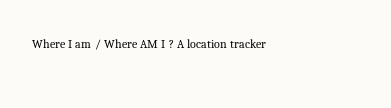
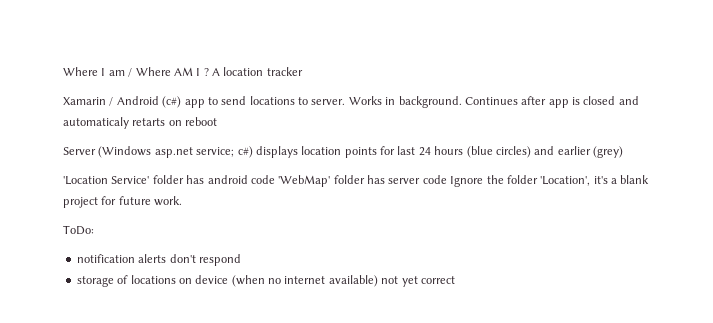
+ Xamarin / Android (c#) app to send locations to server. Works in background. Continues after app is closed and automaticaly retarts on reboot
+ Server (Windows asp.net service; c#) displays location points for last 24 hours (blue circles) and earlier (grey)
+ 'Location Service' folder has android code 'WebMap' folder has server code Ignore the folder 'Location', it's a blank project for future work.
+ ToDo:
+ notification alerts don't respond
+ storage of locations on device (when no internet available) not yet correct

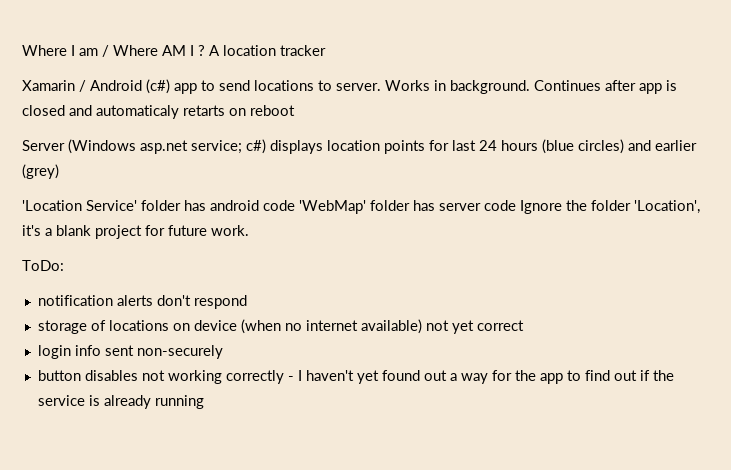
+ login info sent non-securely
+ button disables not working correctly - I haven't yet found out a way for the app to find out if the service is already running

